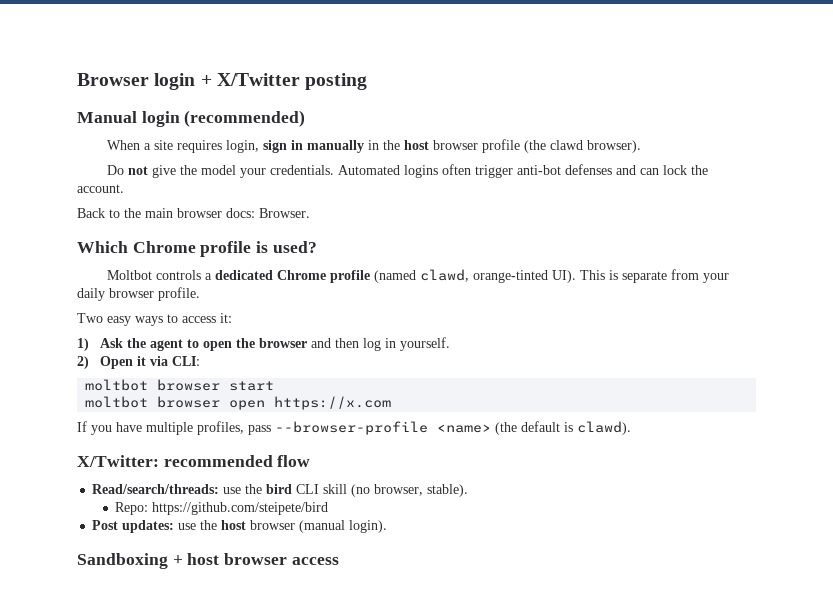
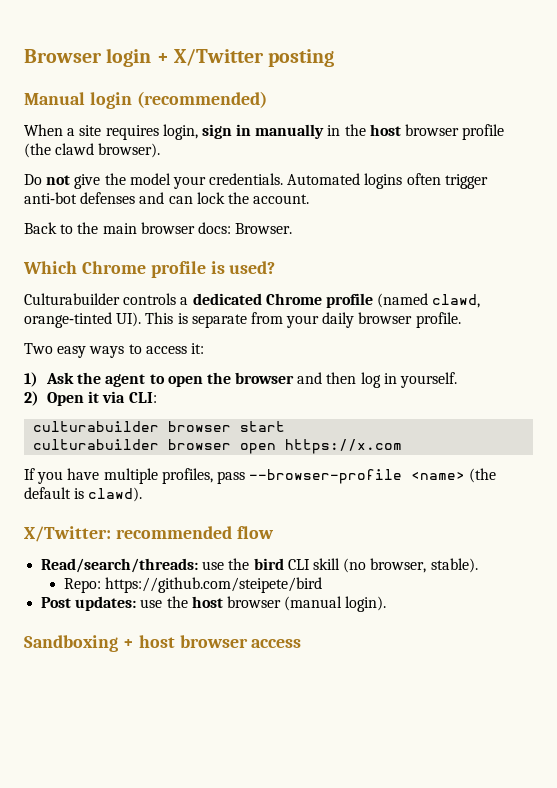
- Moltbot controls a dedicated Chrome profile (named clawd, orange‑tinted UI). This is separate from your daily browser profile.
+ Culturabuilder controls a dedicated Chrome profile (named clawd, orange‑tinted UI). This is separate from your daily browser profile.
- moltbot browser start
+ culturabuilder browser start
- moltbot browser open https://x.com
+ culturabuilder browser open https://x.com

